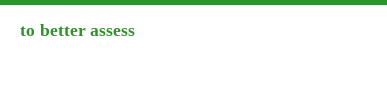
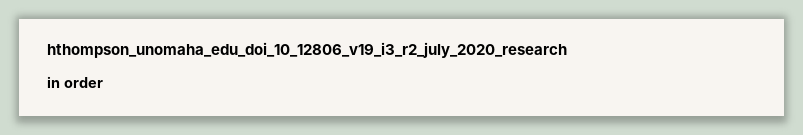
- to better assess
+ hthompson_unomaha_edu_doi_10_12806_v19_i3_r2_july_2020_research
+ in order

